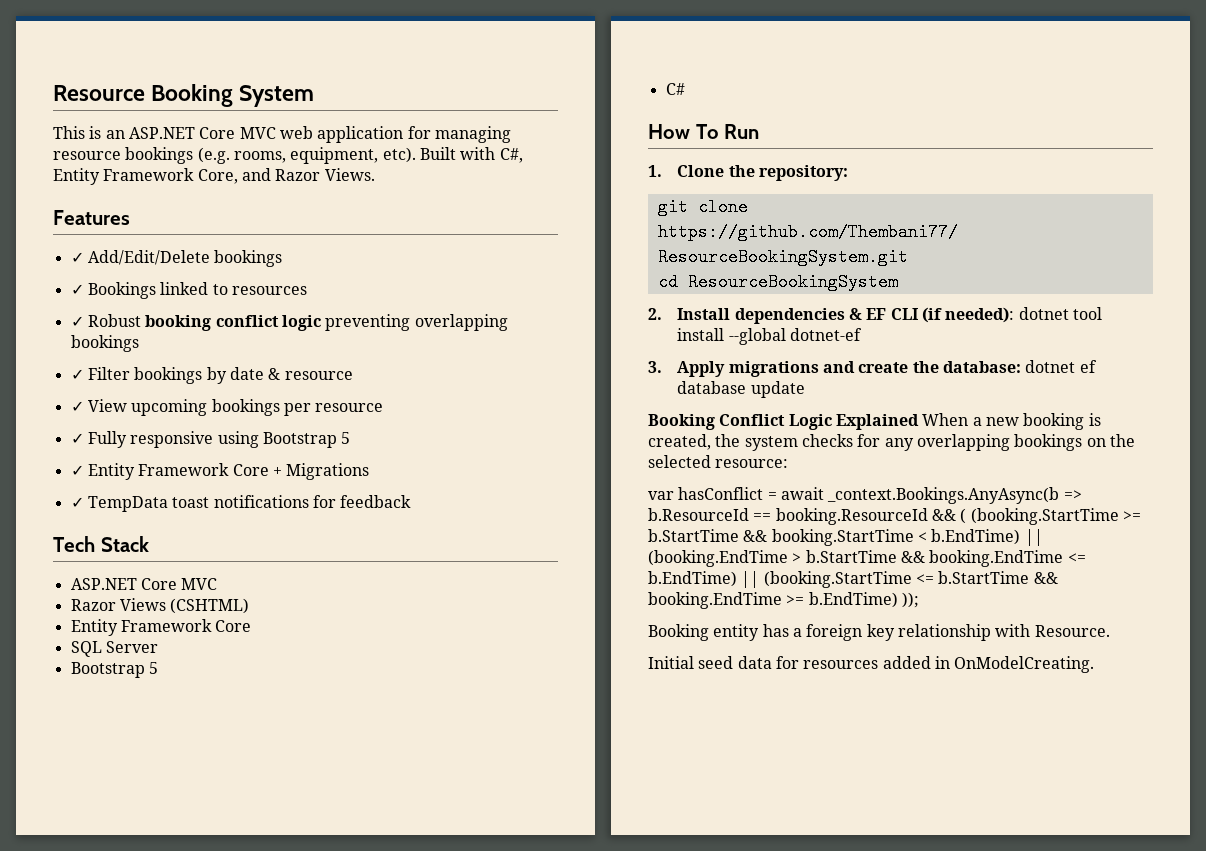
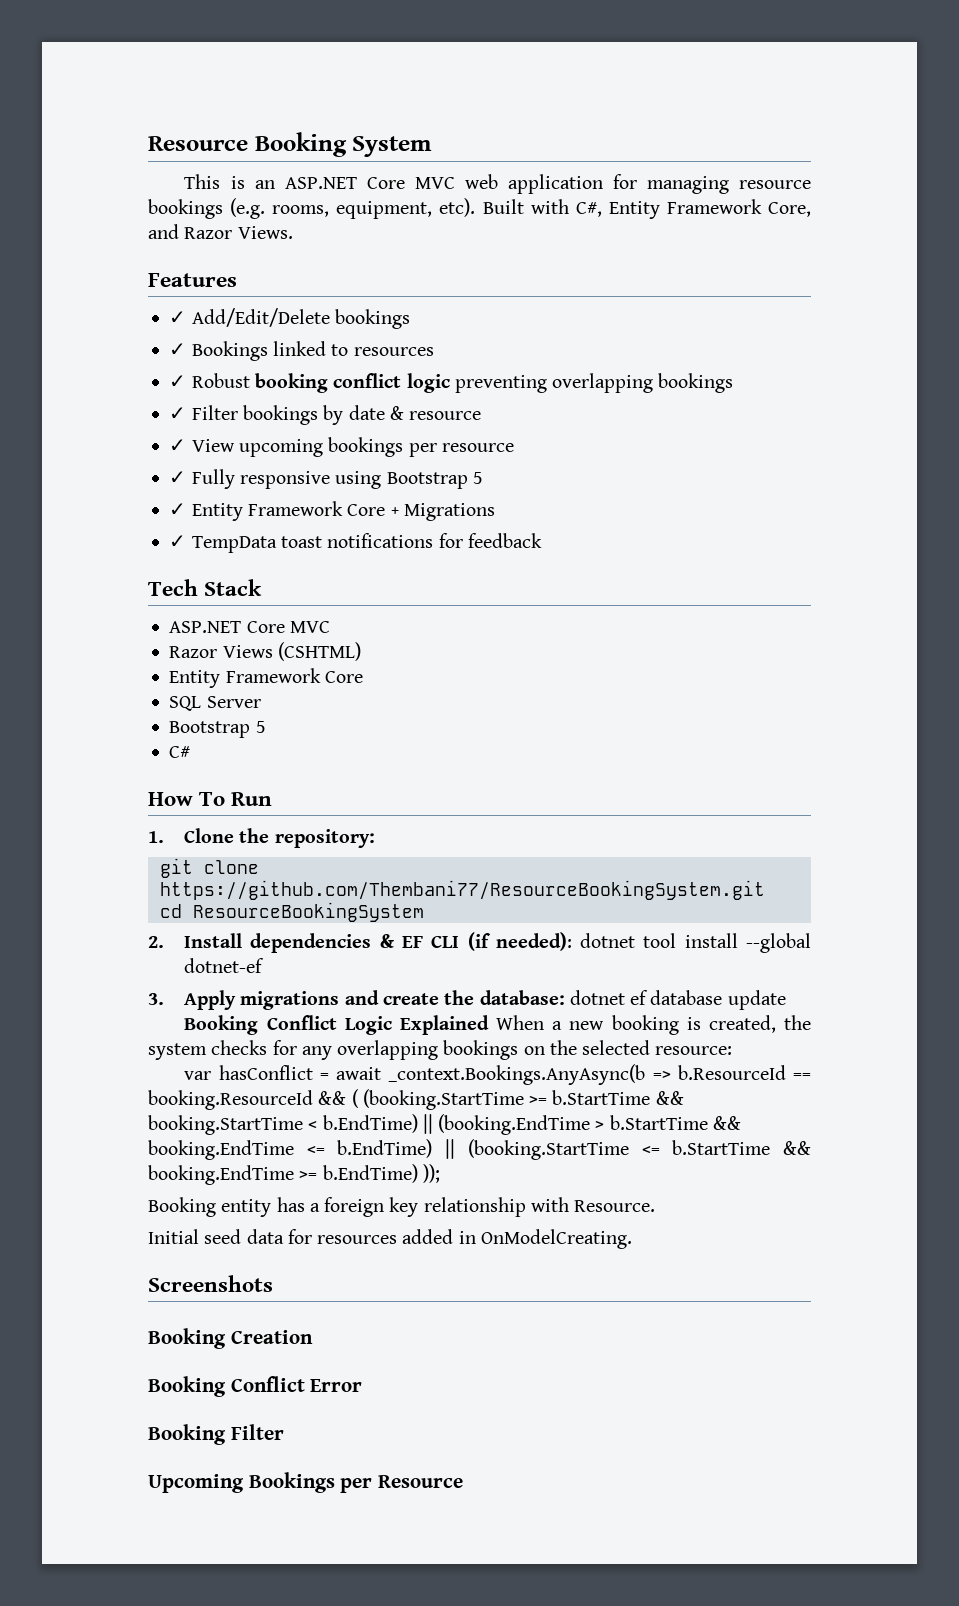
+ Screenshots
+ Booking Creation
+ Booking Conflict Error
+ Booking Filter
+ Upcoming Bookings per Resource

